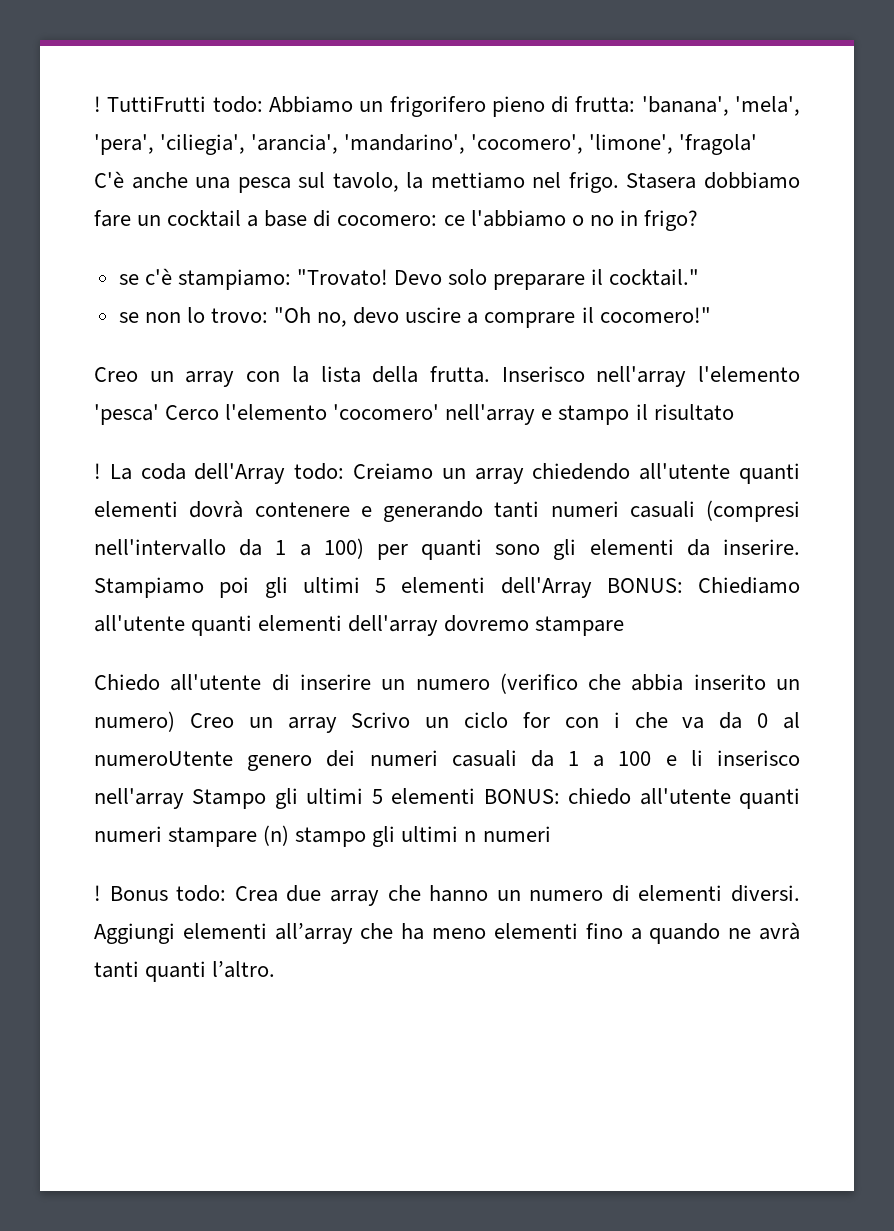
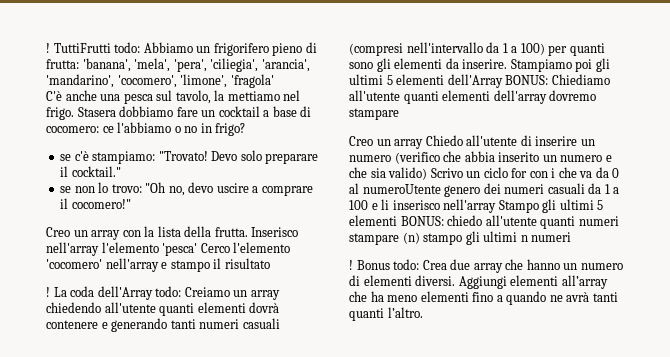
- Chiedo all'utente di inserire un numero (verifico che abbia inserito un numero) Creo un array Scrivo un ciclo for con i che va da 0 al numeroUtente genero dei numeri casuali da 1 a 100 e li inserisco nell'array Stampo gli ultimi 5 elementi BONUS: chiedo all'utente quanti numeri stampare (n) stampo gli ultimi n numeri
+ Creo un array Chiedo all'utente di inserire un numero (verifico che abbia inserito un numero e che sia valido) Scrivo un ciclo for con i che va da 0 al numeroUtente genero dei numeri casuali da 1 a 100 e li inserisco nell'array Stampo gli ultimi 5 elementi BONUS: chiedo all'utente quanti numeri stampare (n) stampo gli ultimi n numeri

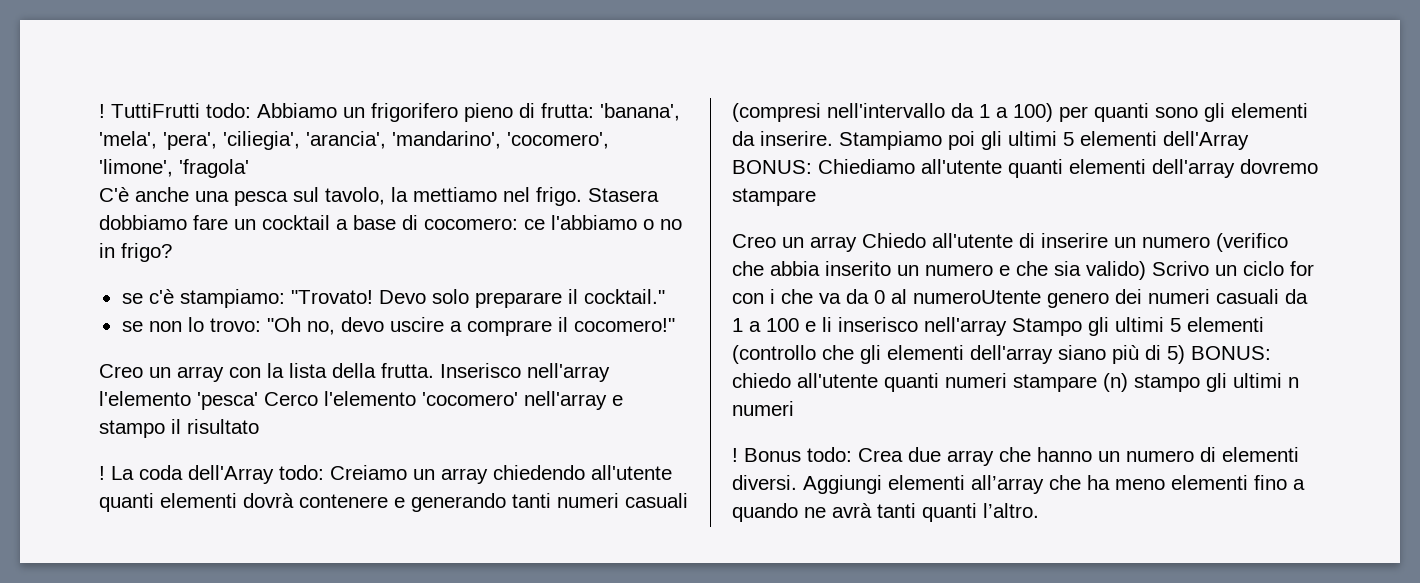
- Creo un array Chiedo all'utente di inserire un numero (verifico che abbia inserito un numero e che sia valido) Scrivo un ciclo for con i che va da 0 al numeroUtente genero dei numeri casuali da 1 a 100 e li inserisco nell'array Stampo gli ultimi 5 elementi BONUS: chiedo all'utente quanti numeri stampare (n) stampo gli ultimi n numeri
+ Creo un array Chiedo all'utente di inserire un numero (verifico che abbia inserito un numero e che sia valido) Scrivo un ciclo for con i che va da 0 al numeroUtente genero dei numeri casuali da 1 a 100 e li inserisco nell'array Stampo gli ultimi 5 elementi (controllo che gli elementi dell'array siano più di 5) BONUS: chiedo all'utente quanti numeri stampare (n) stampo gli ultimi n numeri

